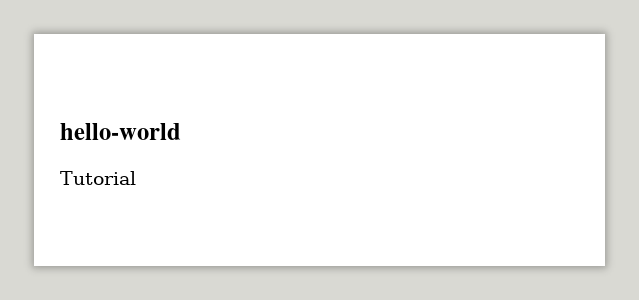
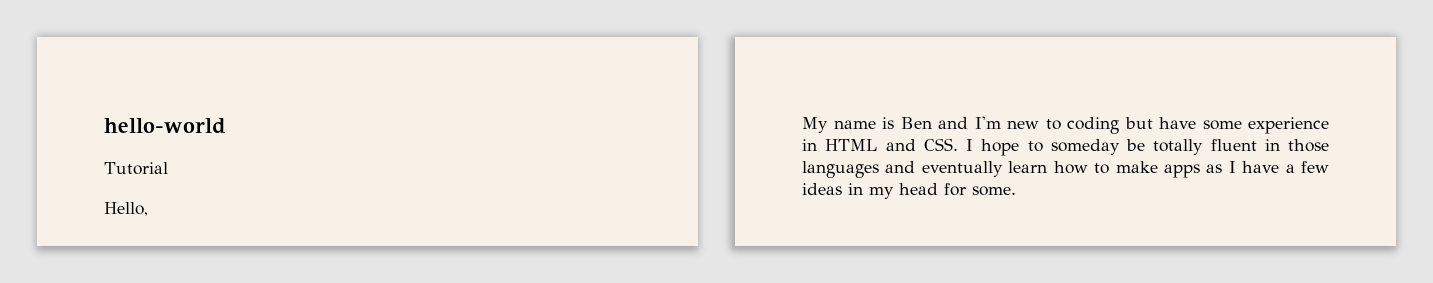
+ Hello,
+ My name is Ben and I'm new to coding but have some experience in HTML and CSS. I hope to someday be totally fluent in those languages and eventually learn how to make apps as I have a few ideas in my head for some.

